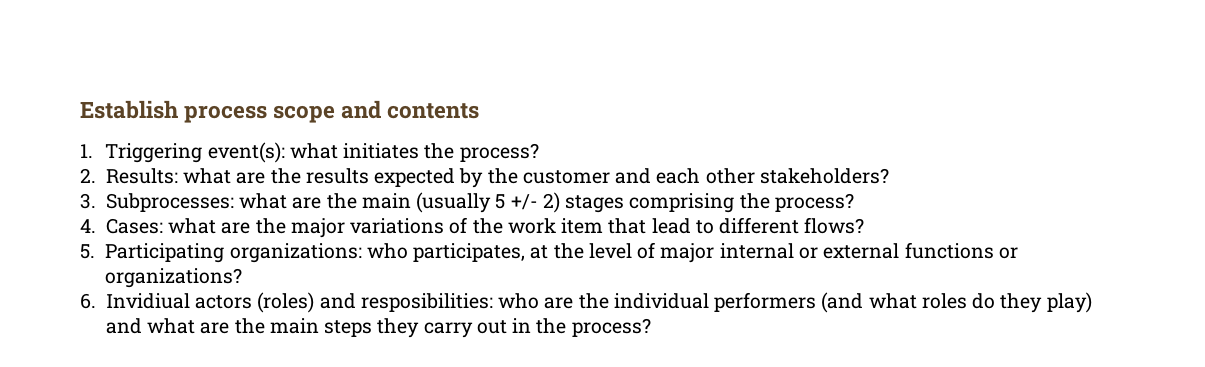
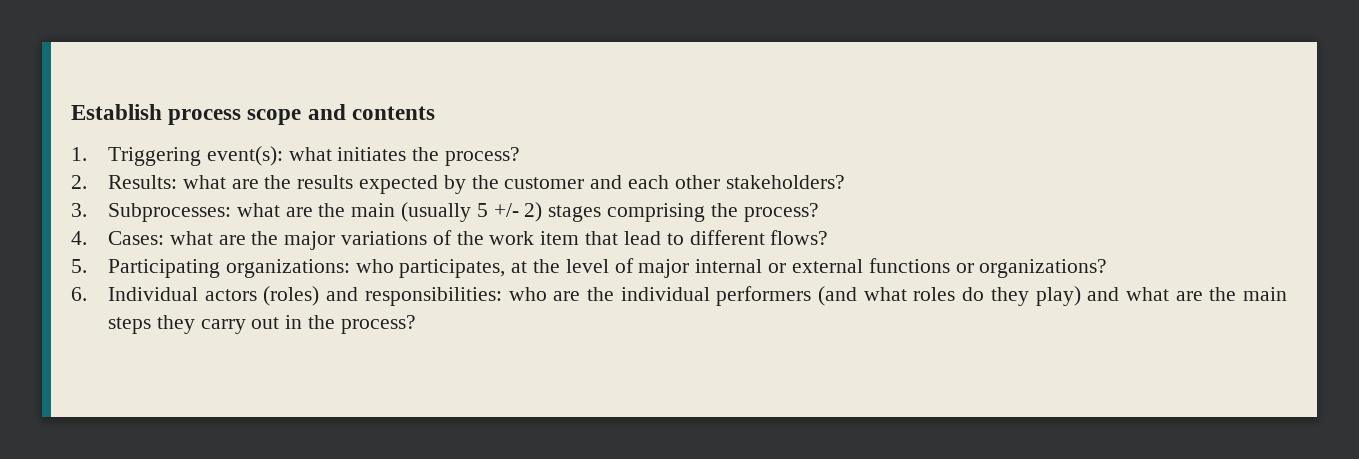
- 6. Invidiual actors (roles) and resposibilities: who are the individual performers (and what roles do they play) and what are the main steps they carry out in the process?
+ 6. Individual actors (roles) and responsibilities: who are the individual performers (and what roles do they play) and what are the main steps they carry out in the process?

